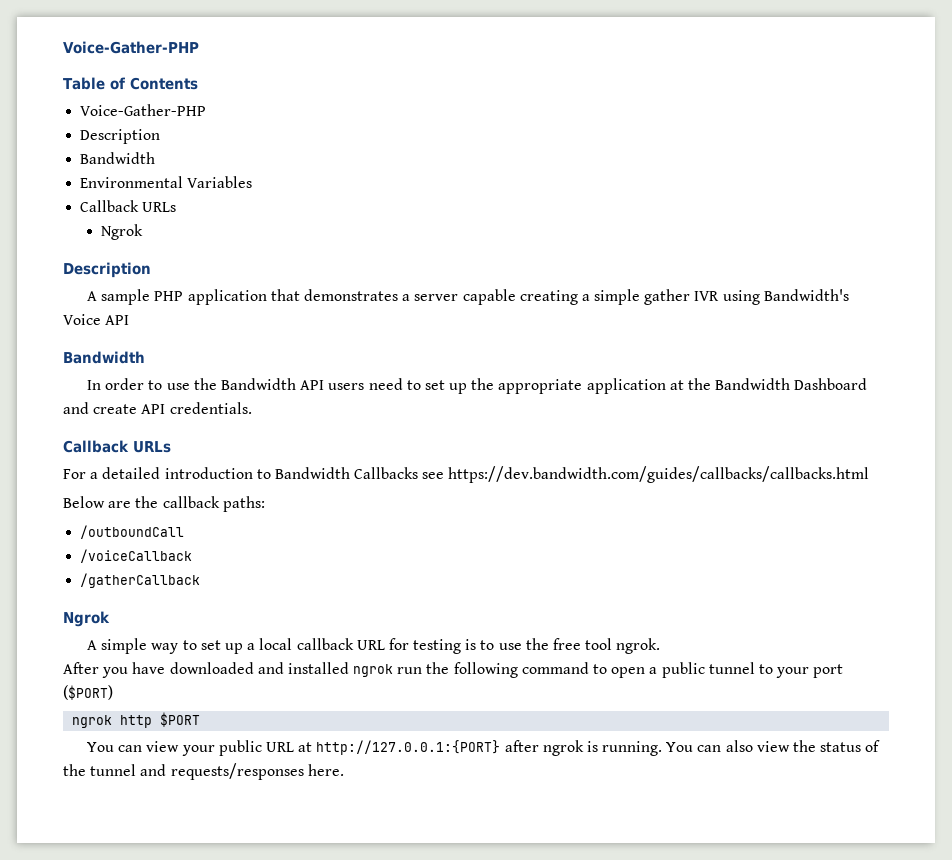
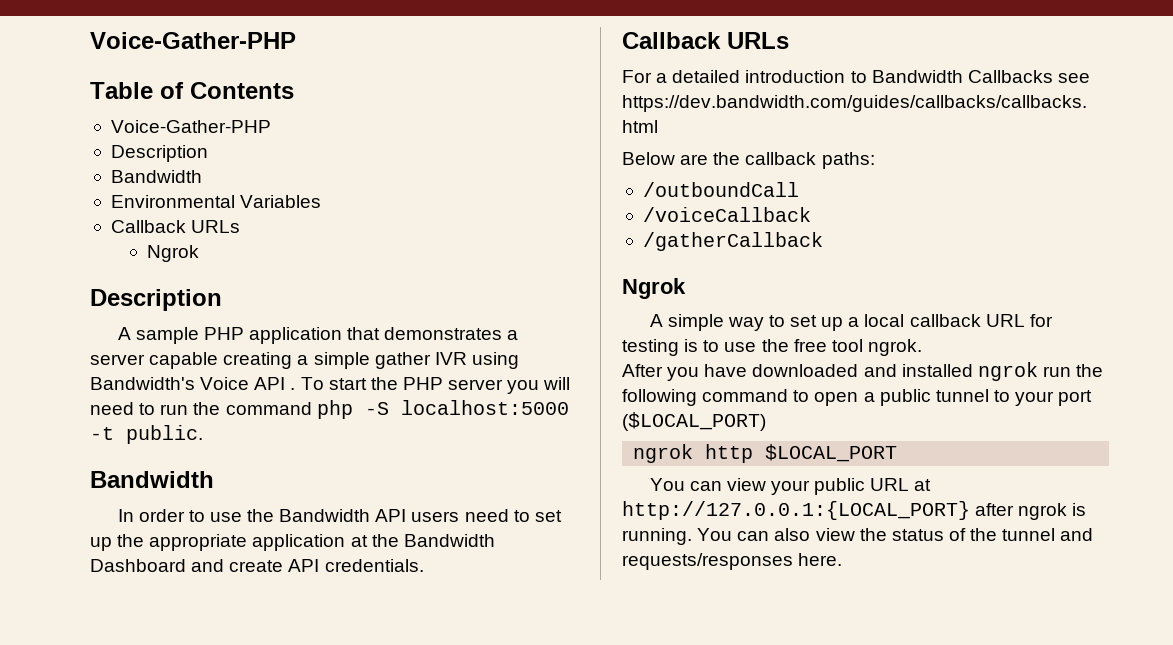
- A sample PHP application that demonstrates a server capable creating a simple gather IVR using Bandwidth's Voice API
+ A sample PHP application that demonstrates a server capable creating a simple gather IVR using Bandwidth's Voice API . To start the PHP server you will need to run the command php -S localhost:5000 -t public.
- After you have downloaded and installed ngrok run the following command to open a public tunnel to your port ($PORT)
+ After you have downloaded and installed ngrok run the following command to open a public tunnel to your port ($LOCAL_PORT)
- ngrok http $PORT
+ ngrok http $LOCAL_PORT
- You can view your public URL at http://127.0.0.1:{PORT} after ngrok is running.
+ You can view your public URL at http://127.0.0.1:{LOCAL_PORT} after ngrok is running.

